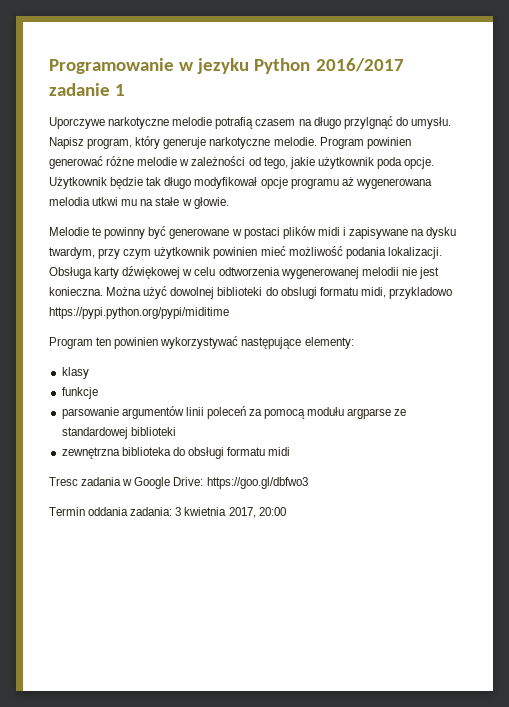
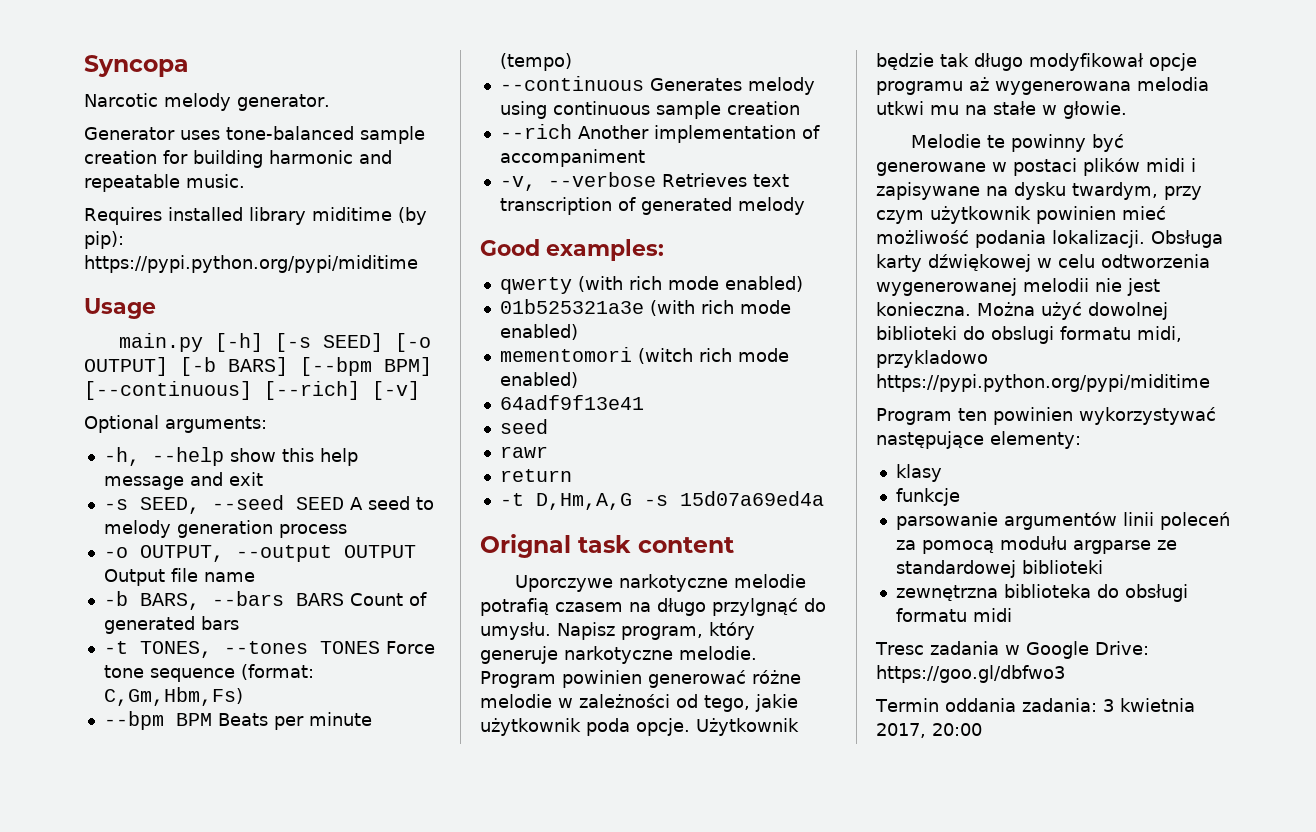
- Programowanie w jezyku Python 2016/2017 zadanie 1
+ Syncopa
+ Narcotic melody generator.
+ Generator uses tone-balanced sample creation for building harmonic and repeatable music.
+ Requires installed library miditime (by pip): https://pypi.python.org/pypi/miditime
+ Usage
+ main.py [-h] [-s SEED] [-o OUTPUT] [-b BARS] [--bpm BPM] [--continuous] [--rich] [-v]
+ Optional arguments:
+ -h, --help show this help message and exit
+ -s SEED, --seed SEED A seed to melody generation process
+ -o OUTPUT, --output OUTPUT Output file name
+ -b BARS, --bars BARS Count of generated bars
+ -t TONES, --tones TONES Force tone sequence (format: C,Gm,Hbm,Fs)
+ --bpm BPM Beats per minute (tempo)
+ --continuous Generates melody using continuous sample creation
+ --rich Another implementation of accompaniment
+ -v, --verbose Retrieves text transcription of generated melody
+ Good examples:
+ qwerty (with rich mode enabled)
+ 01b525321a3e (with rich mode enabled)
+ mementomori (witch rich mode enabled)
+ 64adf9f13e41
+ seed
+ rawr
+ return
+ -t D,Hm,A,G -s 15d07a69ed4a
+ Orignal task content

